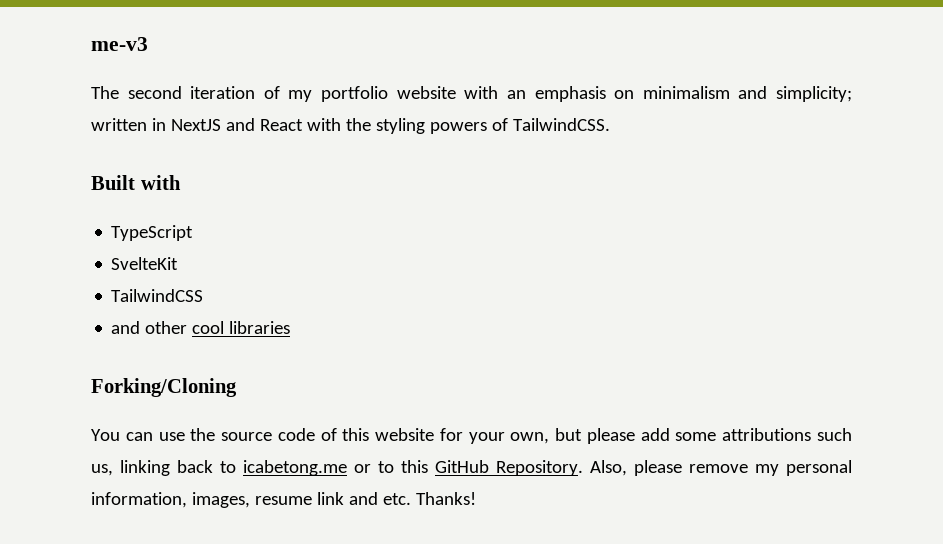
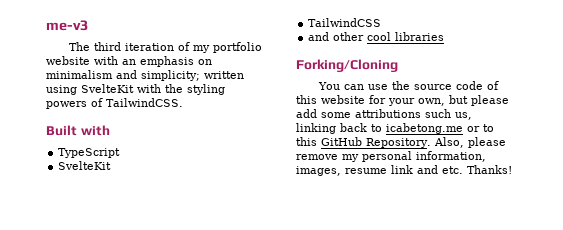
- The second iteration of my portfolio website with an emphasis on minimalism and simplicity; written in NextJS and React with the styling powers of TailwindCSS.
+ The third iteration of my portfolio website with an emphasis on minimalism and simplicity; written using SvelteKit with the styling powers of TailwindCSS.

